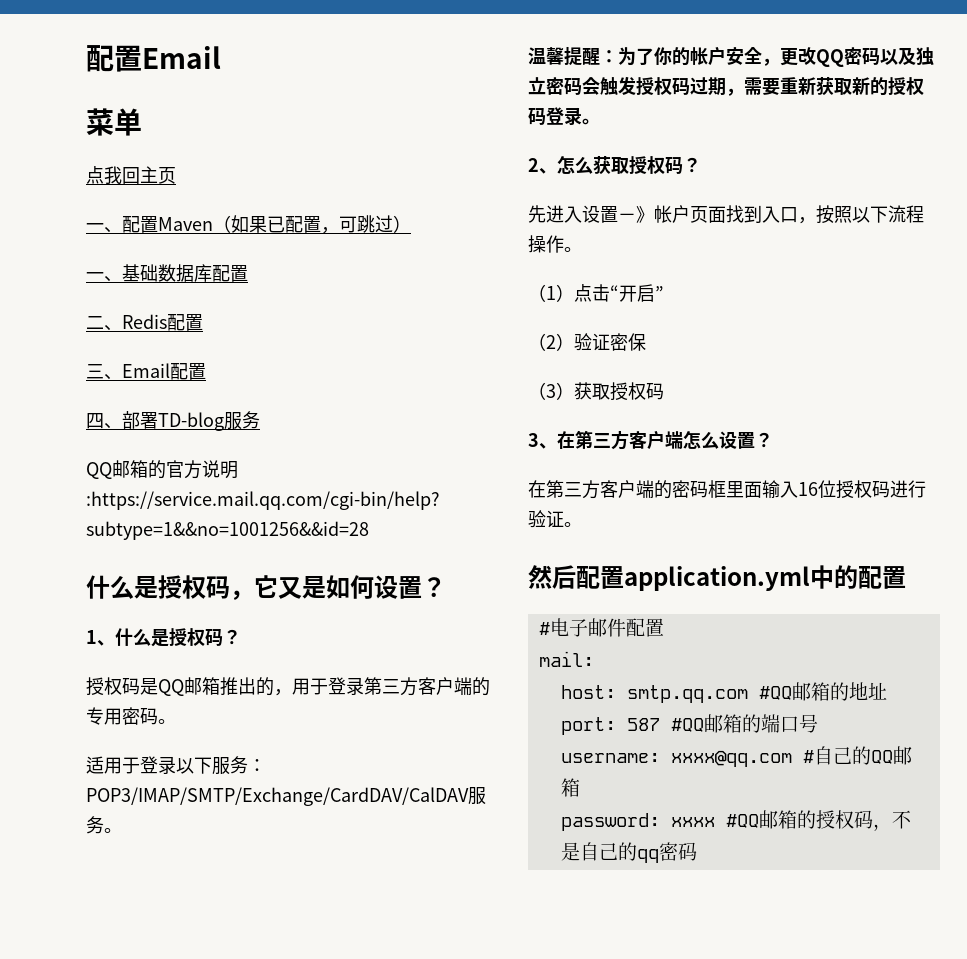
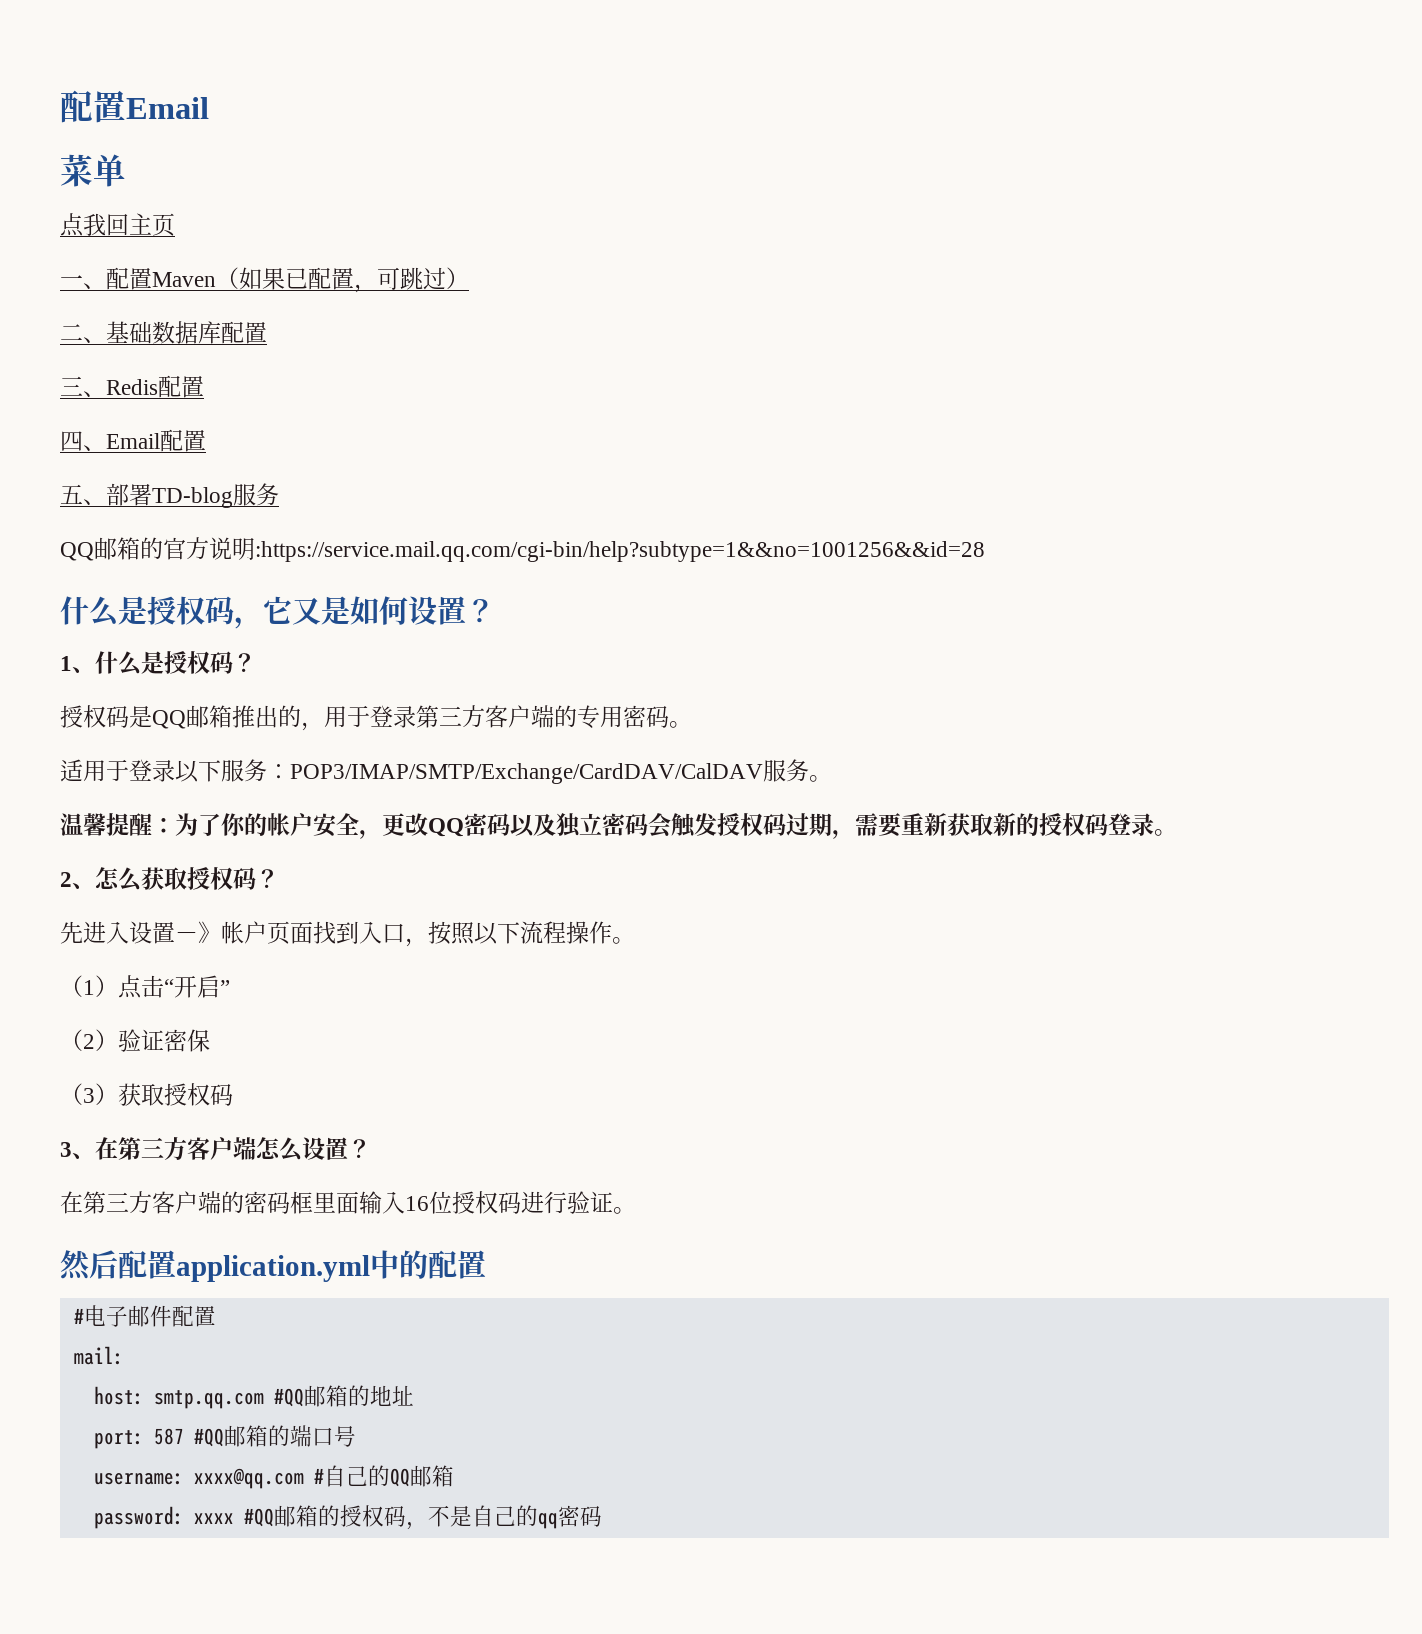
- 一、基础数据库配置
+ 二、基础数据库配置
- 二、Redis配置
+ 三、Redis配置
- 三、Email配置
+ 四、Email配置
- 四、部署TD-blog服务
+ 五、部署TD-blog服务

